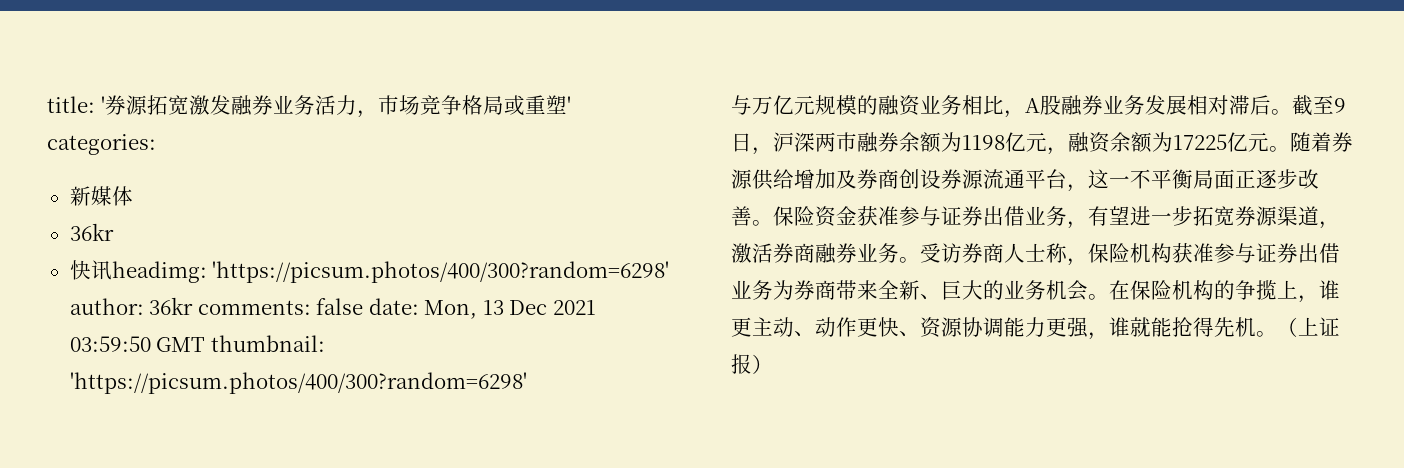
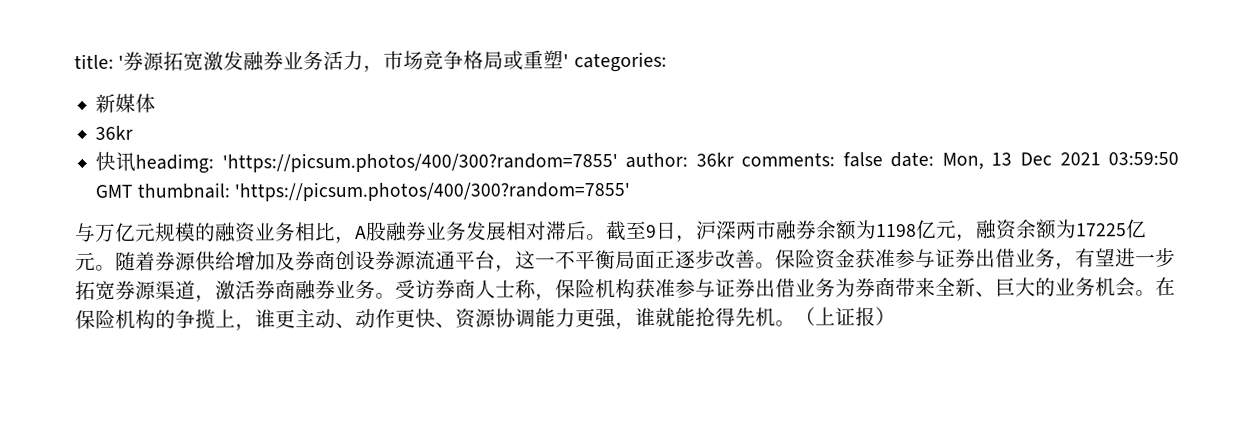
- 快讯headimg: 'https://picsum.photos/400/300?random=6298' author: 36kr comments: false date: Mon, 13 Dec 2021 03:59:50 GMT thumbnail: 'https://picsum.photos/400/300?random=6298'
+ 快讯headimg: 'https://picsum.photos/400/300?random=7855' author: 36kr comments: false date: Mon, 13 Dec 2021 03:59:50 GMT thumbnail: 'https://picsum.photos/400/300?random=7855'

